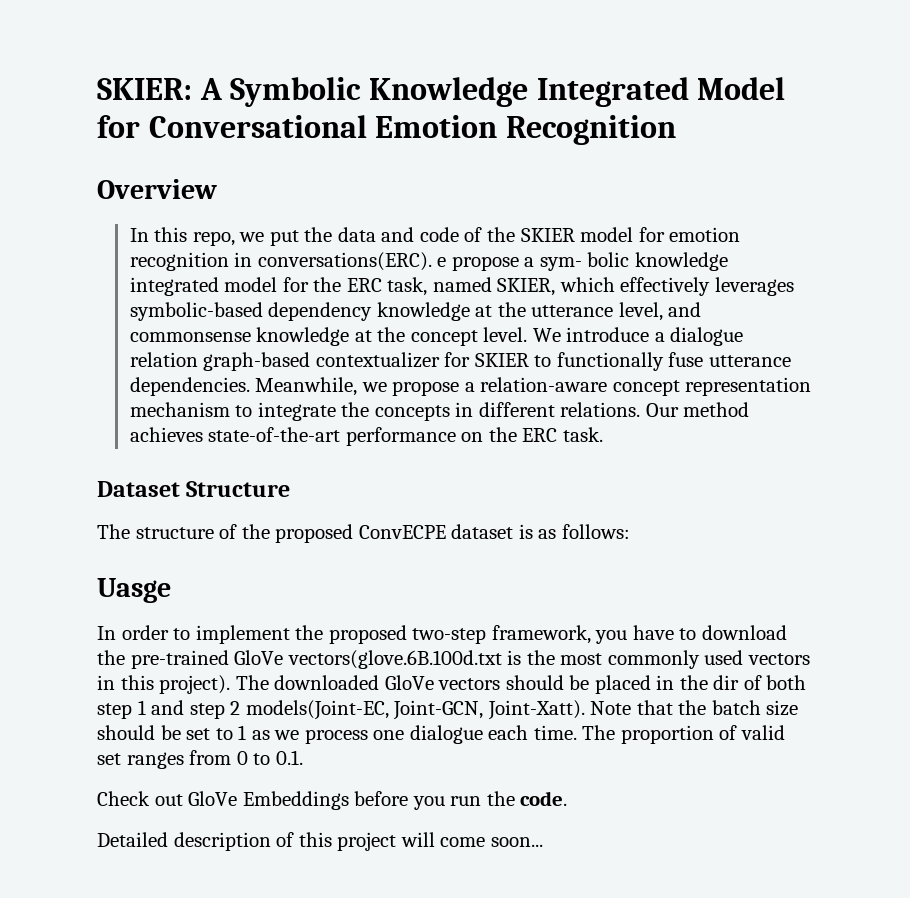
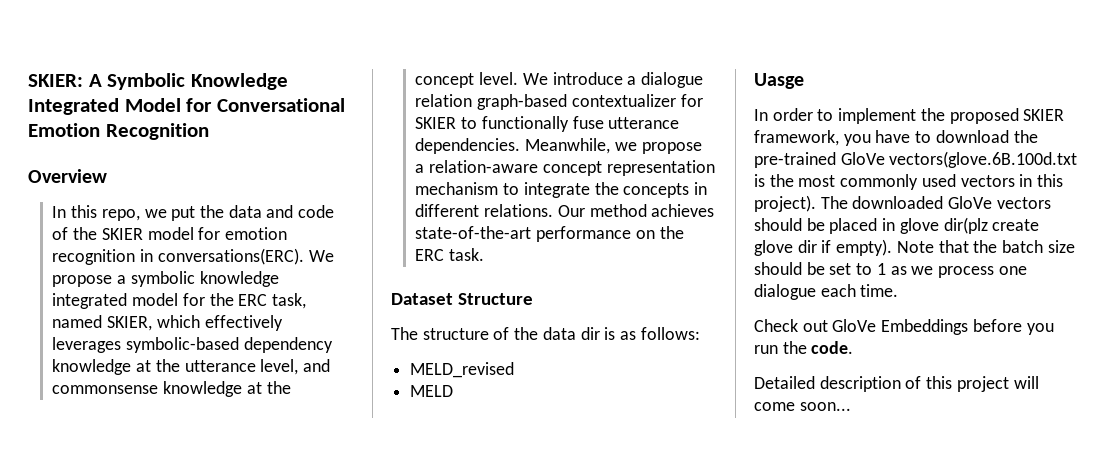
- In this repo, we put the data and code of the SKIER model for emotion recognition in conversations(ERC). e propose a sym- bolic knowledge integrated model for the ERC task, named SKIER, which effectively leverages symbolic-based dependency knowledge at the utterance level, and commonsense knowledge at the concept level.
+ In this repo, we put the data and code of the SKIER model for emotion recognition in conversations(ERC). We propose a symbolic knowledge integrated model for the ERC task, named SKIER, which effectively leverages symbolic-based dependency knowledge at the utterance level, and commonsense knowledge at the concept level.
- The structure of the proposed ConvECPE dataset is as follows:
+ The structure of the data dir is as follows:
+ MELD_revised
+ MELD
- In order to implement the proposed two-step framework, you have to download the pre-trained GloVe vectors(glove.6B.100d.txt is the most commonly used vectors in this project).
+ In order to implement the proposed SKIER framework, you have to download the pre-trained GloVe vectors(glove.6B.100d.txt is the most commonly used vectors in this project).
- The downloaded GloVe vectors should be placed in the dir of both step 1 and step 2 models(Joint-EC, Joint-GCN, Joint-Xatt).
+ The downloaded GloVe vectors should be placed in glove dir(plz create glove dir if empty).
- The proportion of valid set ranges from 0 to 0.1.

